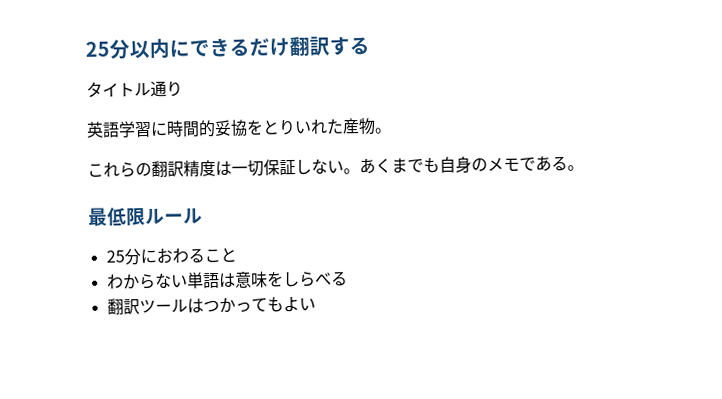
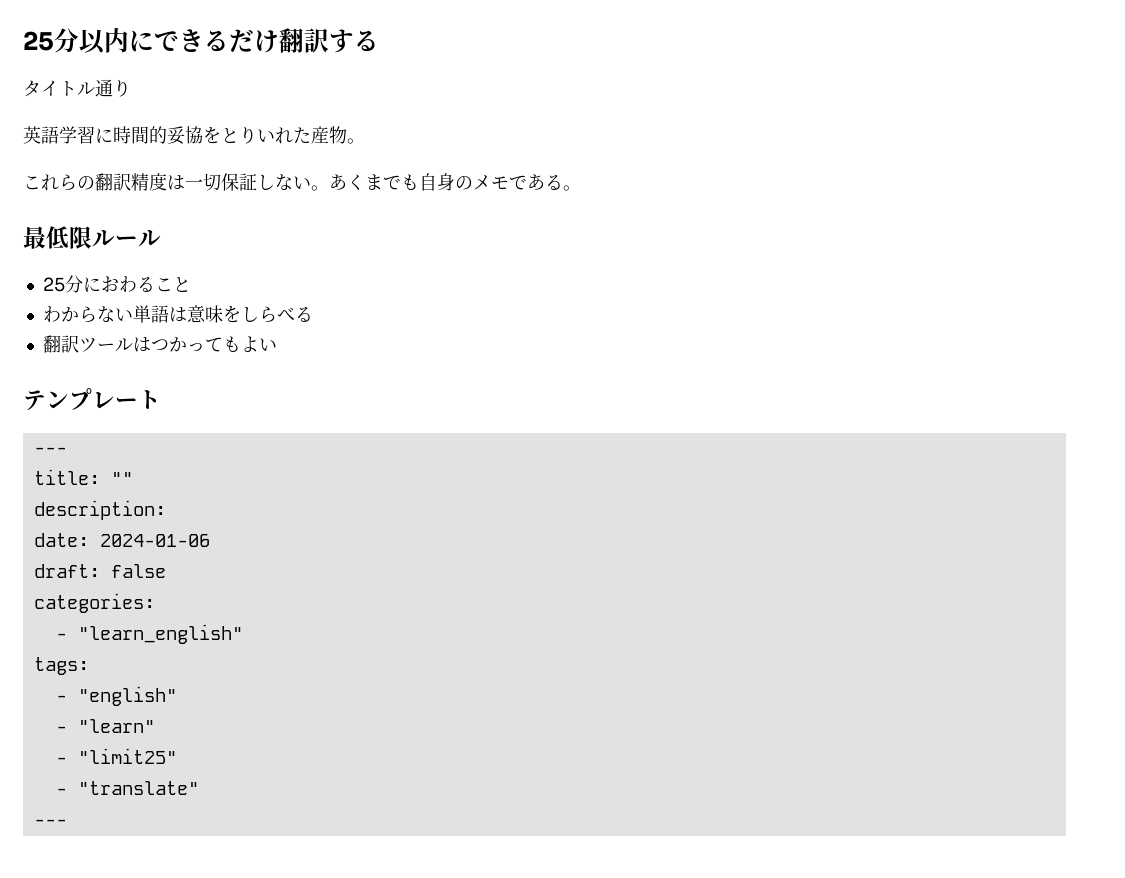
+ テンプレート
+ ---
+ title: ""
+ description:
+ date: 2024-01-06
+ draft: false
+ categories:
+ - "learn_english"
+ tags:
+ - "english"
+ - "learn"
+ - "limit25"
+ - "translate"
+ ---

